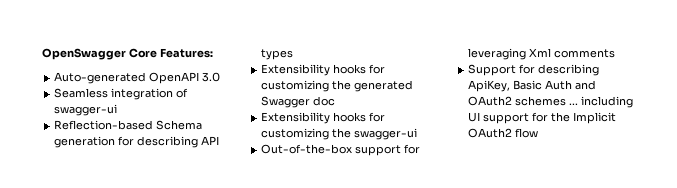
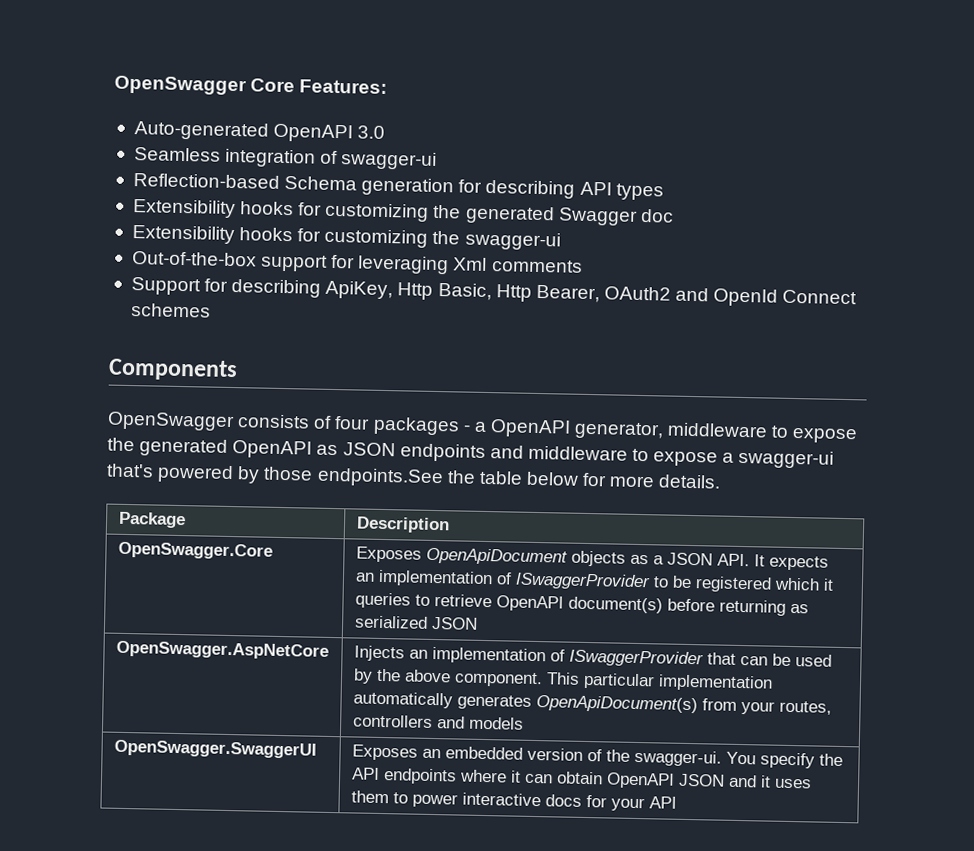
- Support for describing ApiKey, Basic Auth and OAuth2 schemes ... including UI support for the Implicit OAuth2 flow
+ Support for describing ApiKey, Http Basic, Http Bearer, OAuth2 and OpenId Connect schemes
+ Components
+ OpenSwagger consists of four packages - a OpenAPI generator, middleware to expose the generated OpenAPI as JSON endpoints and middleware to expose a swagger-ui that's powered by those endpoints.See the table below for more details.
+ Package | Description
+ OpenSwagger.Core | Exposes OpenApiDocument objects as a JSON API. It expects an implementation of ISwaggerProvider to be registered which it queries to retrieve OpenAPI document(s) before returning as serialized JSON
+ OpenSwagger.AspNetCore | Injects an implementation of ISwaggerProvider that can be used by the above component. This particular implementation automatically generates OpenApiDocument(s) from your routes, controllers and models
+ OpenSwagger.SwaggerUI | Exposes an embedded version of the swagger-ui. You specify the API endpoints where it can obtain OpenAPI JSON and it uses them to power interactive docs for your API

